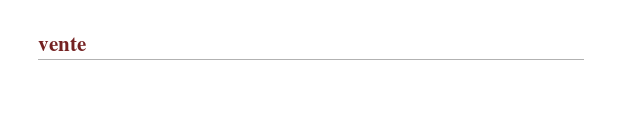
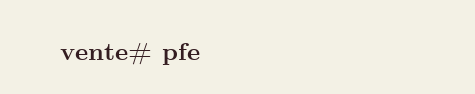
- vente
+ vente# pfe

